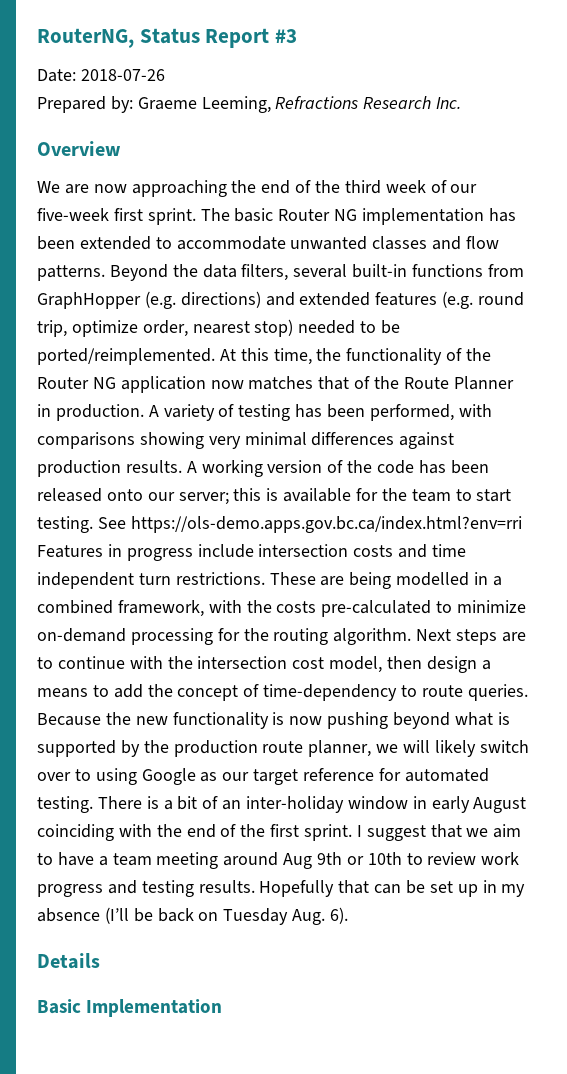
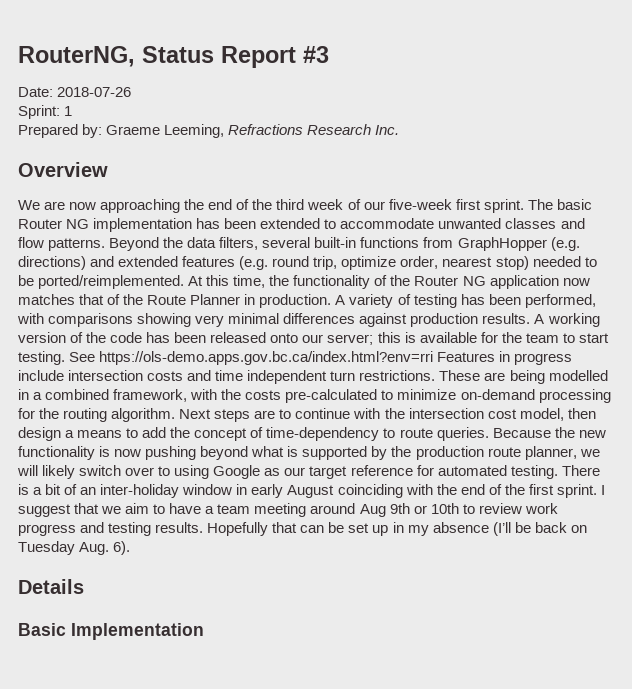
+ Sprint: 1

